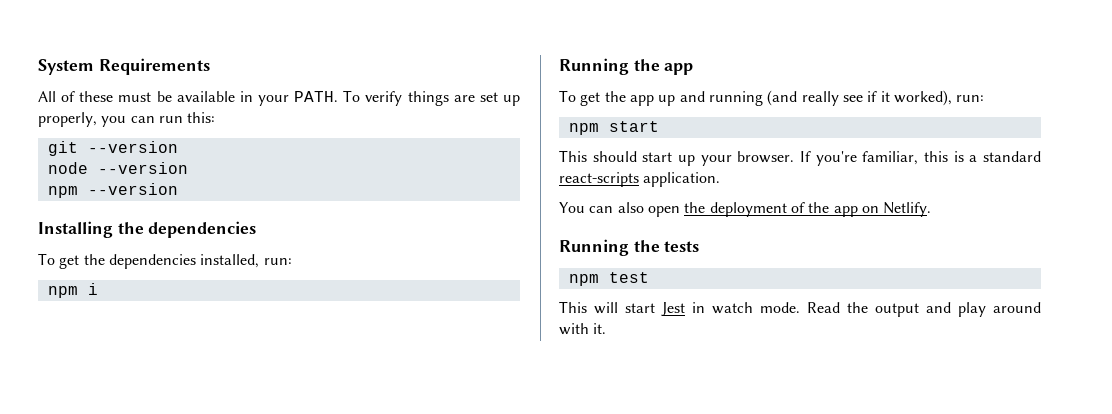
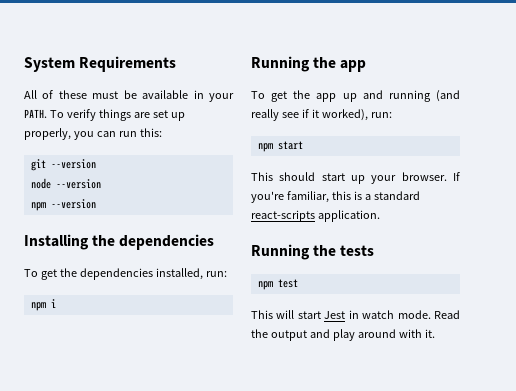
- You can also open the deployment of the app on Netlify.

